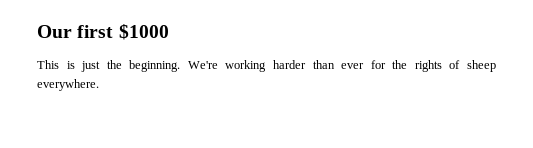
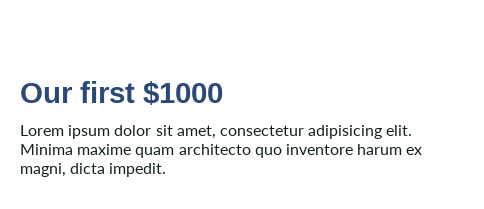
- This is just the beginning. We're working harder than ever for the rights of sheep everywhere.
+ Lorem ipsum dolor sit amet, consectetur adipisicing elit. Minima maxime quam architecto quo inventore harum ex magni, dicta impedit.

